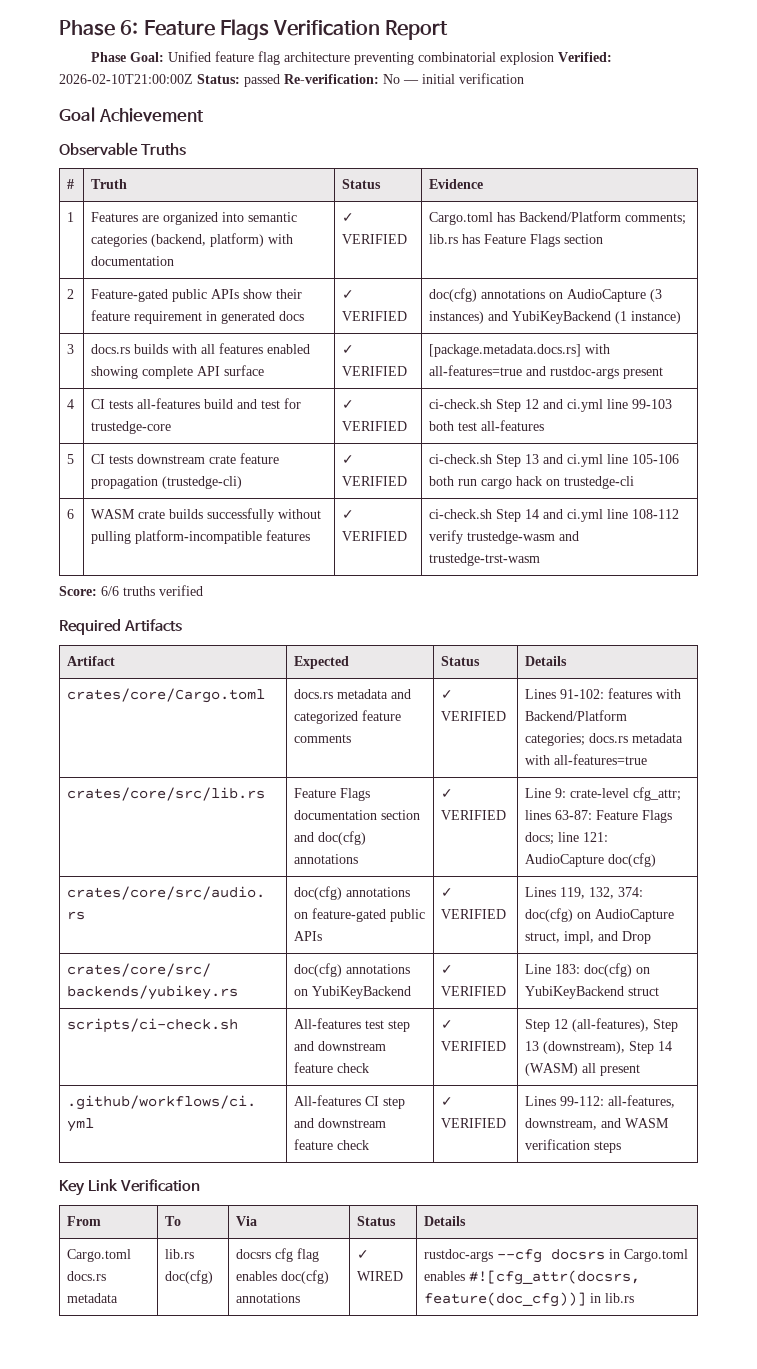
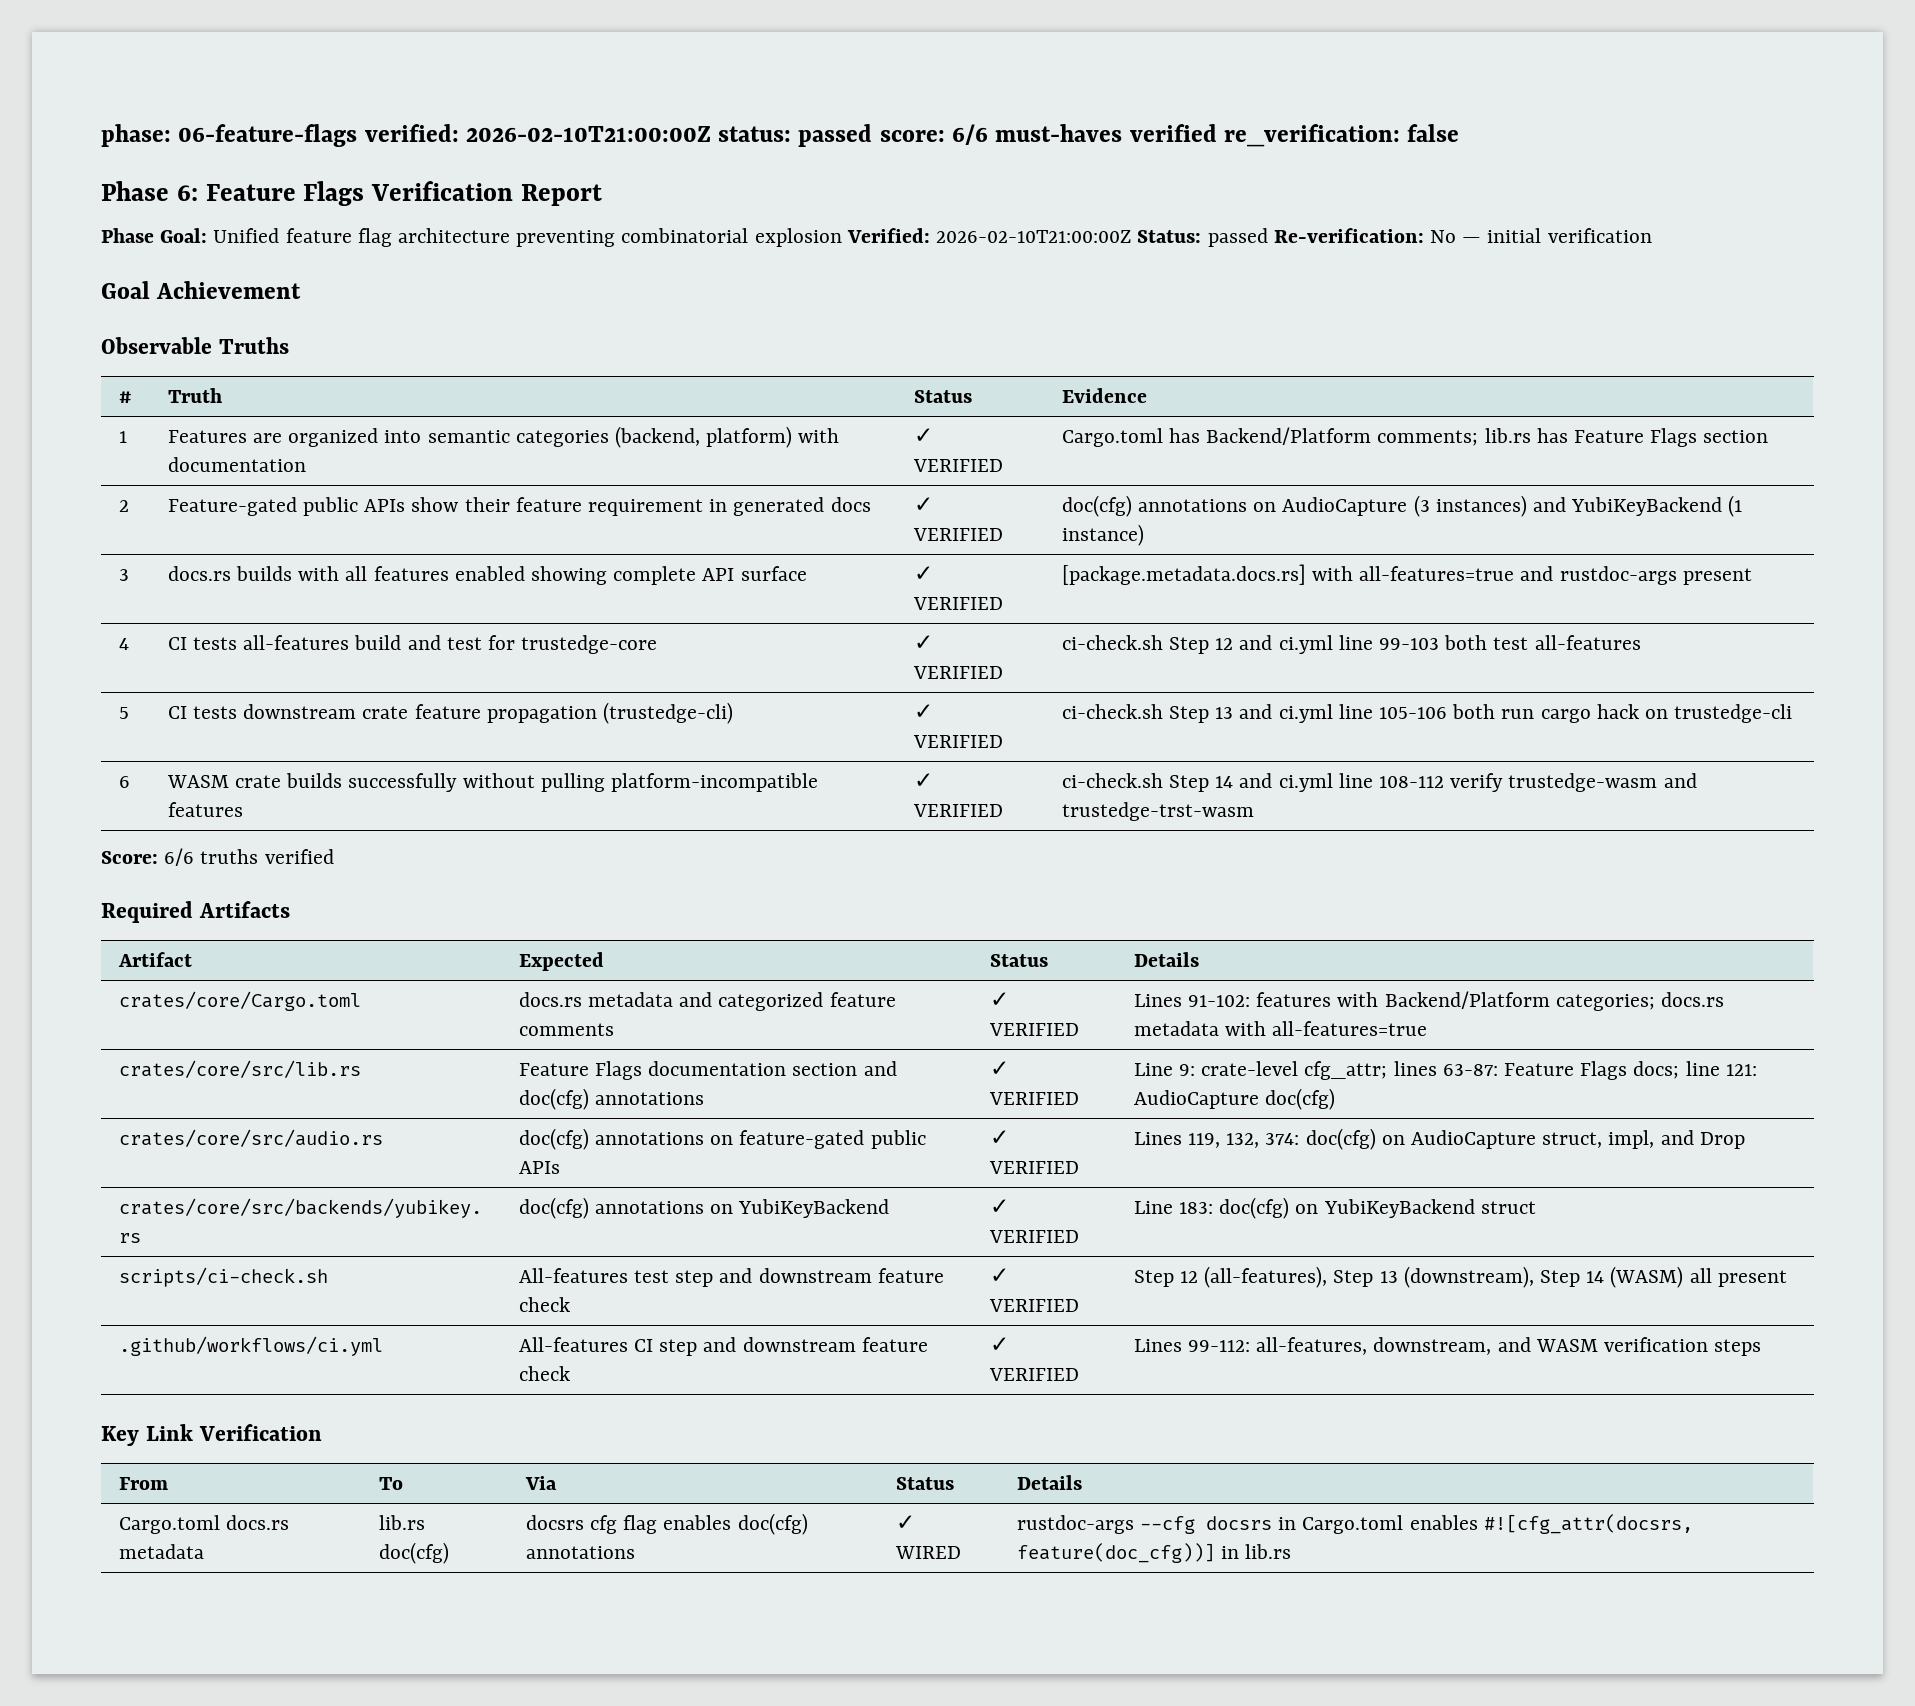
+ phase: 06-feature-flags verified: 2026-02-10T21:00:00Z status: passed score: 6/6 must-haves verified re_verification: false

